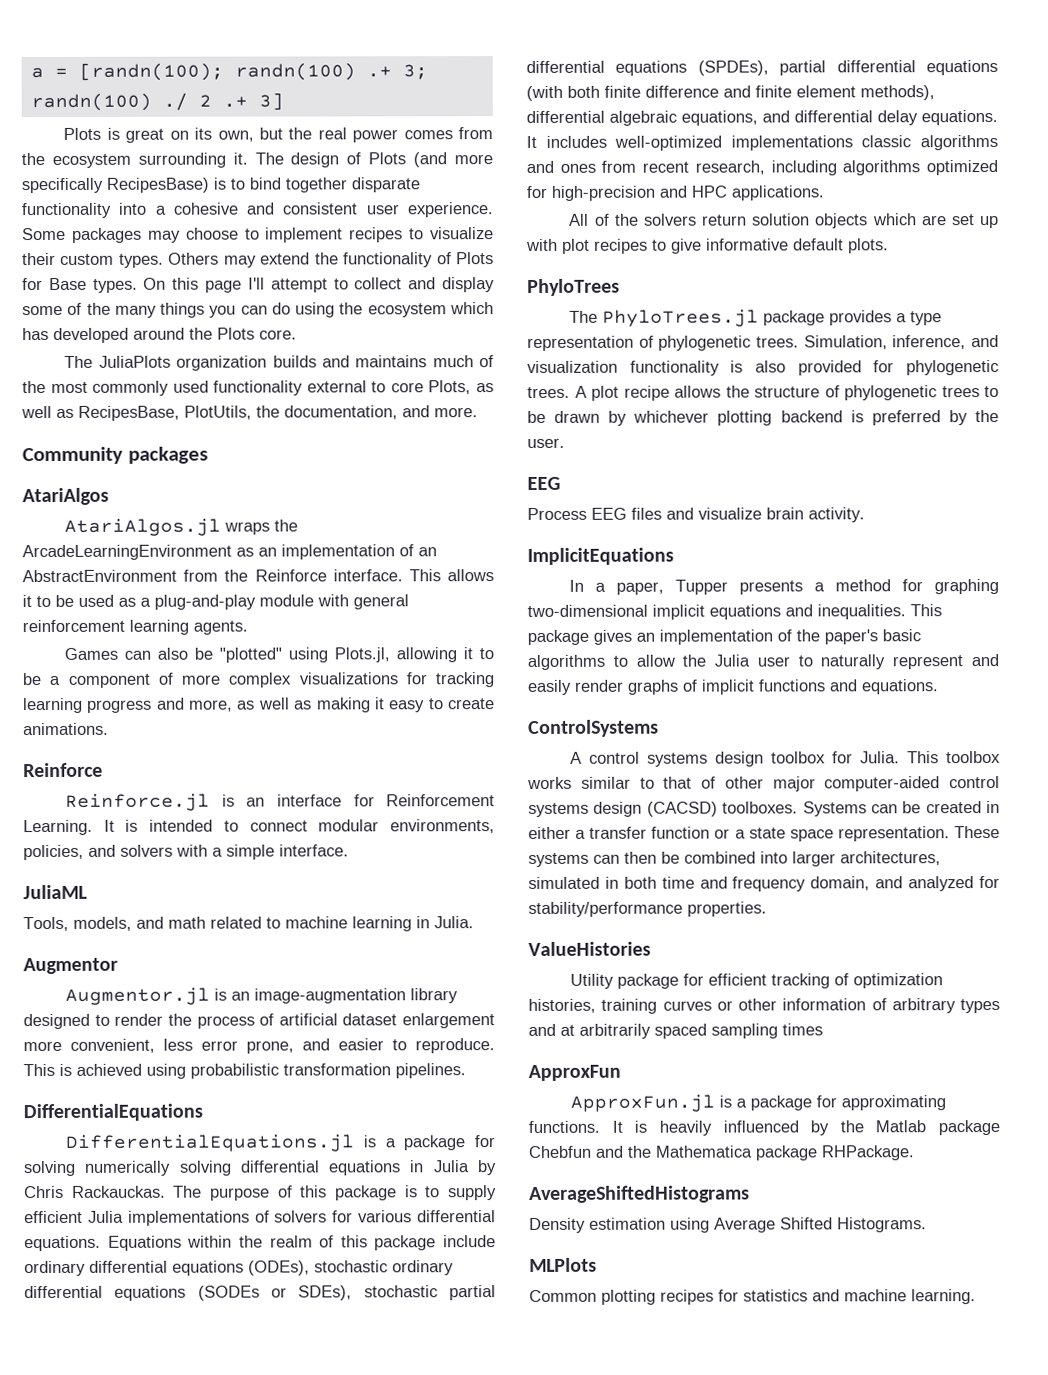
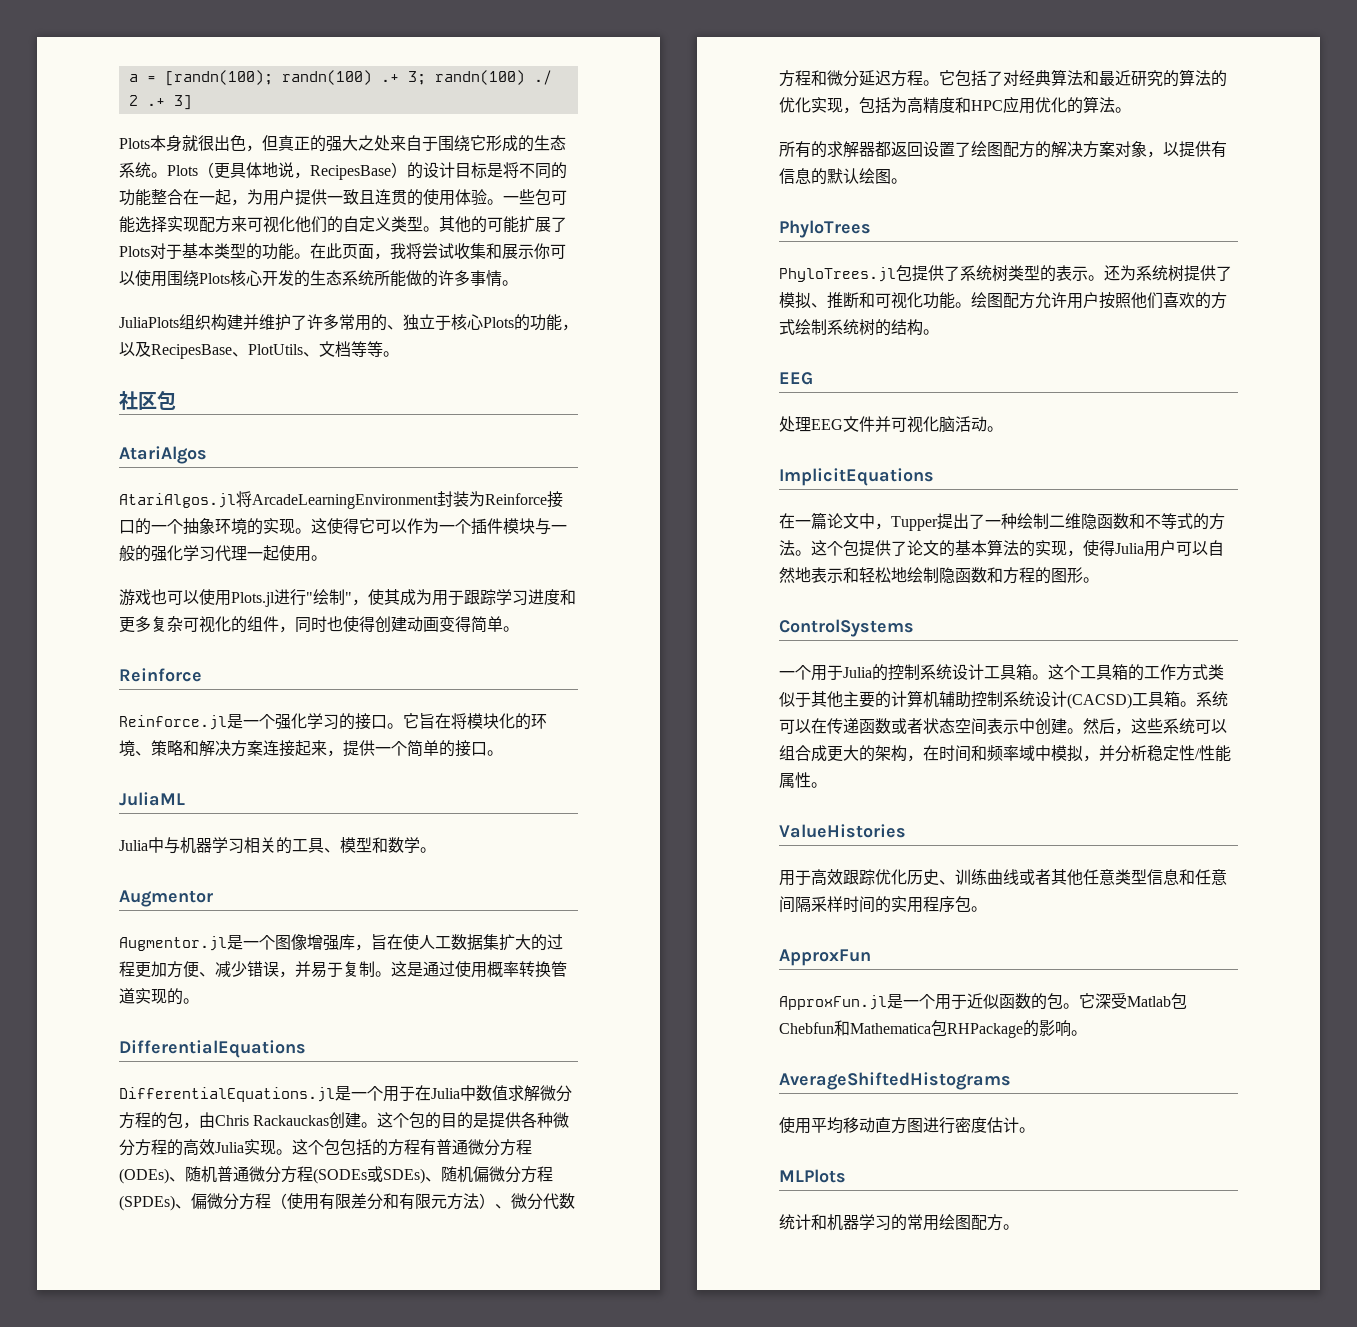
- Plots is great on its own, but the real power comes from the ecosystem surrounding it. The design of Plots (and more specifically RecipesBase) is to bind together disparate functionality into a cohesive and consistent user experience. Some packages may choose to implement recipes to visualize their custom types. Others may extend the functionality of Plots for Base types. On this page I'll attempt to collect and display some of the many things you can do using the ecosystem which has developed around the Plots core.
- The JuliaPlots organization builds and maintains much of the most commonly used functionality external to core Plots, as well as RecipesBase, PlotUtils, the documentation, and more.
- Community packages
+ Plots本身就很出色，但真正的强大之处来自于围绕它形成的生态系统。Plots（更具体地说，RecipesBase）的设计目标是将不同的功能整合在一起，为用户提供一致且连贯的使用体验。一些包可能选择实现配方来可视化他们的自定义类型。其他的可能扩展了Plots对于基本类型的功能。在此页面，我将尝试收集和展示你可以使用围绕Plots核心开发的生态系统所能做的许多事情。
+ JuliaPlots组织构建并维护了许多常用的、独立于核心Plots的功能，以及RecipesBase、PlotUtils、文档等等。
+ 社区包
  AtariAlgos
- AtariAlgos.jl wraps the ArcadeLearningEnvironment as an implementation of an AbstractEnvironment from the Reinforce interface. This allows it to be used as a plug-and-play module with general reinforcement learning agents.
- Games can also be "plotted" using Plots.jl, allowing it to be a component of more complex visualizations for tracking learning progress and more, as well as making it easy to create animations.
+ AtariAlgos.jl将ArcadeLearningEnvironment封装为Reinforce接口的一个抽象环境的实现。这使得它可以作为一个插件模块与一般的强化学习代理一起使用。
+ 游戏也可以使用Plots.jl进行"绘制"，使其成为用于跟踪学习进度和更多复杂可视化的组件，同时也使得创建动画变得简单。
  Reinforce
- Reinforce.jl is an interface for Reinforcement Learning. It is intended to connect modular environments, policies, and solvers with a simple interface.
+ Reinforce.jl是一个强化学习的接口。它旨在将模块化的环境、策略和解决方案连接起来，提供一个简单的接口。
  JuliaML
- Tools, models, and math related to machine learning in Julia.
+ Julia中与机器学习相关的工具、模型和数学。
  Augmentor
- Augmentor.jl is an image-augmentation library designed to render the process of artificial dataset enlargement more convenient, less error prone, and easier to reproduce. This is achieved using probabilistic transformation pipelines.
+ Augmentor.jl是一个图像增强库，旨在使人工数据集扩大的过程更加方便、减少错误，并易于复制。这是通过使用概率转换管道实现的。
  DifferentialEquations
- DifferentialEquations.jl is a package for solving numerically solving differential equations in Julia by Chris Rackauckas. The purpose of this package is to supply efficient Julia implementations of solvers for various differential equations. Equations within the realm of this package include ordinary differential equations (ODEs), stochastic ordinary differential equations (SODEs or SDEs), stochastic partial differential equations (SPDEs), partial differential equations (with both finite difference and finite element methods), differential algebraic equations, and differential delay equations. It includes well-optimized implementations classic algorithms and ones from recent research, including algorithms optimized for high-precision and HPC applications.
- All of the solvers return solution objects which are set up with plot recipes to give informative default plots.
+ DifferentialEquations.jl是一个用于在Julia中数值求解微分方程的包，由Chris Rackauckas创建。这个包的目的是提供各种微分方程的高效Julia实现。这个包包括的方程有普通微分方程(ODEs)、随机普通微分方程(SODEs或SDEs)、随机偏微分方程(SPDEs)、偏微分方程（使用有限差分和有限元方法）、微分代数方程和微分延迟方程。它包括了对经典算法和最近研究的算法的优化实现，包括为高精度和HPC应用优化的算法。
+ 所有的求解器都返回设置了绘图配方的解决方案对象，以提供有信息的默认绘图。
  PhyloTrees
- The PhyloTrees.jl package provides a type representation of phylogenetic trees. Simulation, inference, and visualization functionality is also provided for phylogenetic trees. A plot recipe allows the structure of phylogenetic trees to be drawn by whichever plotting backend is preferred by the user.
+ PhyloTrees.jl包提供了系统树类型的表示。还为系统树提供了模拟、推断和可视化功能。绘图配方允许用户按照他们喜欢的方式绘制系统树的结构。
  EEG
- Process EEG files and visualize brain activity.
+ 处理EEG文件并可视化脑活动。
  ImplicitEquations
- In a paper, Tupper presents a method for graphing two-dimensional implicit equations and inequalities. This package gives an implementation of the paper's basic algorithms to allow the Julia user to naturally represent and easily render graphs of implicit functions and equations.
+ 在一篇论文中，Tupper提出了一种绘制二维隐函数和不等式的方法。这个包提供了论文的基本算法的实现，使得Julia用户可以自然地表示和轻松地绘制隐函数和方程的图形。
  ControlSystems
- A control systems design toolbox for Julia. This toolbox works similar to that of other major computer-aided control systems design (CACSD) toolboxes. Systems can be created in either a transfer function or a state space representation. These systems can then be combined into larger architectures, simulated in both time and frequency domain, and analyzed for stability/performance properties.
+ 一个用于Julia的控制系统设计工具箱。这个工具箱的工作方式类似于其他主要的计算机辅助控制系统设计(CACSD)工具箱。系统可以在传递函数或者状态空间表示中创建。然后，这些系统可以组合成更大的架构，在时间和频率域中模拟，并分析稳定性/性能属性。
  ValueHistories
- Utility package for efficient tracking of optimization histories, training curves or other information of arbitrary types and at arbitrarily spaced sampling times
+ 用于高效跟踪优化历史、训练曲线或者其他任意类型信息和任意间隔采样时间的实用程序包。
  ApproxFun
- ApproxFun.jl is a package for approximating functions. It is heavily influenced by the Matlab package Chebfun and the Mathematica package RHPackage.
+ ApproxFun.jl是一个用于近似函数的包。它深受Matlab包Chebfun和Mathematica包RHPackage的影响。
  AverageShiftedHistograms
- Density estimation using Average Shifted Histograms.
+ 使用平均移动直方图进行密度估计。
  MLPlots
- Common plotting recipes for statistics and machine learning.
+ 统计和机器学习的常用绘图配方。

